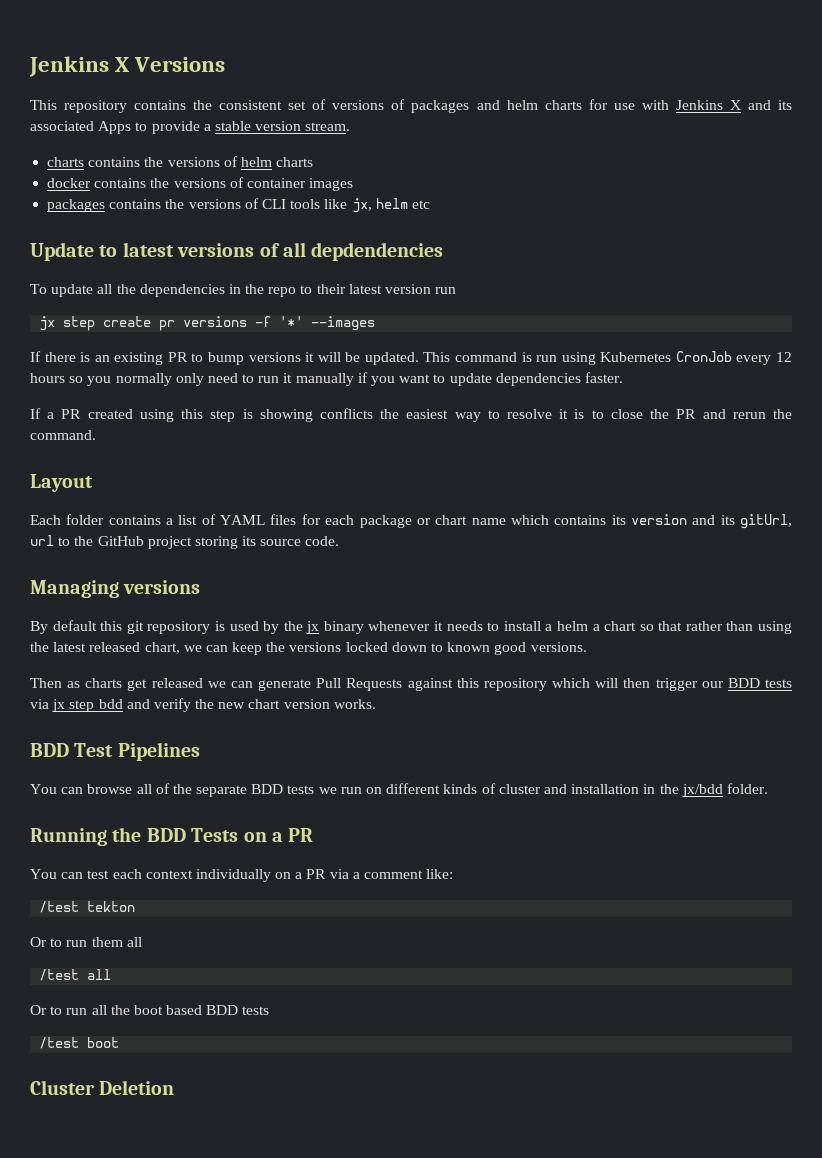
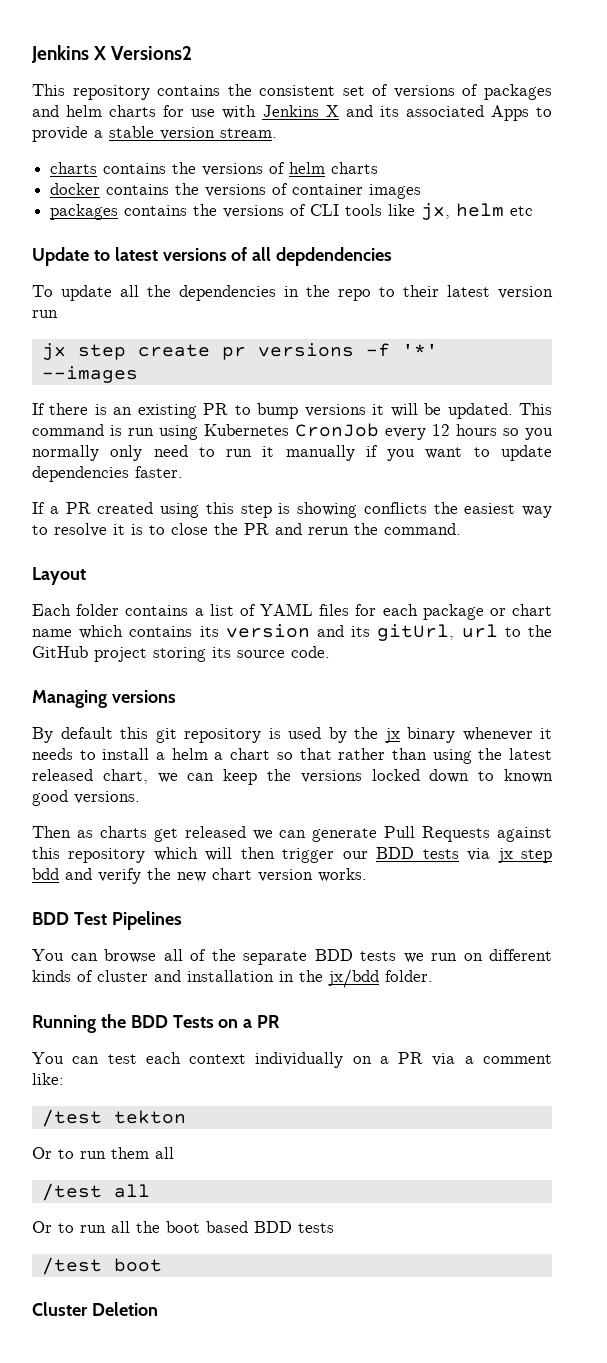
- Jenkins X Versions
+ Jenkins X Versions2

